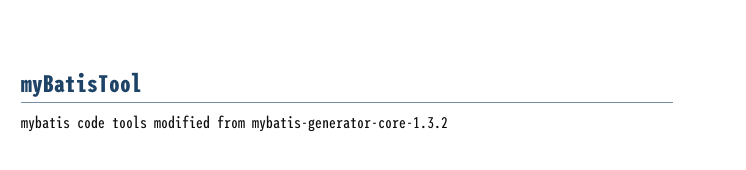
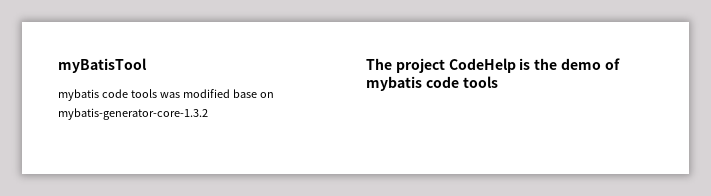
- mybatis code tools modified from mybatis-generator-core-1.3.2
+ mybatis code tools was modified base on mybatis-generator-core-1.3.2
+ The project CodeHelp is the demo of mybatis code tools

